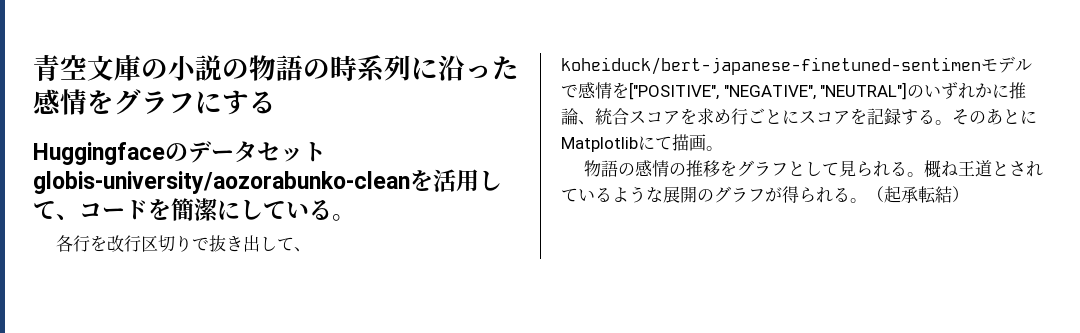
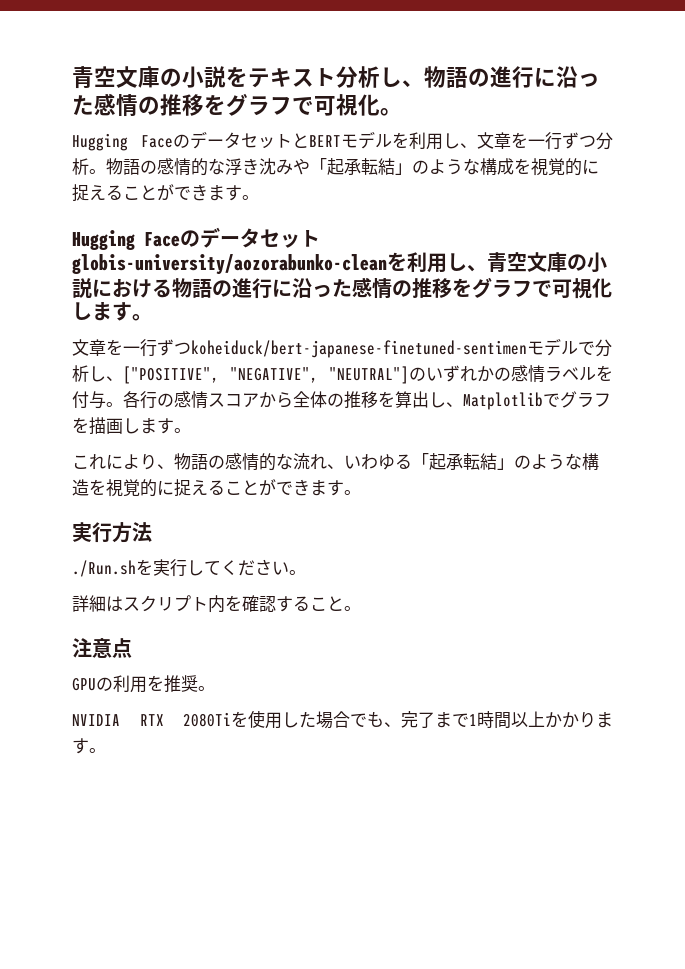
- 青空文庫の小説の物語の時系列に沿った感情をグラフにする
- Huggingfaceのデータセットglobis-university/aozorabunko-cleanを活用して、コードを簡潔にしている。
- 各行を改行区切りで抜き出して、koheiduck/bert-japanese-finetuned-sentimenモデルで感情を["POSITIVE", "NEGATIVE", "NEUTRAL"]のいずれかに推論、統合スコアを求め行ごとにスコアを記録する。そのあとにMatplotlibにて描画。
- 物語の感情の推移をグラフとして見られる。概ね王道とされているような展開のグラフが得られる。（起承転結）
+ 青空文庫の小説をテキスト分析し、物語の進行に沿った感情の推移をグラフで可視化。
+ Hugging FaceのデータセットとBERTモデルを利用し、文章を一行ずつ分析。物語の感情的な浮き沈みや「起承転結」のような構成を視覚的に捉えることができます。
+ Hugging Faceのデータセットglobis-university/aozorabunko-cleanを利用し、青空文庫の小説における物語の進行に沿った感情の推移をグラフで可視化します。
+ 文章を一行ずつkoheiduck/bert-japanese-finetuned-sentimenモデルで分析し、["POSITIVE", "NEGATIVE", "NEUTRAL"]のいずれかの感情ラベルを付与。各行の感情スコアから全体の推移を算出し、Matplotlibでグラフを描画します。
+ これにより、物語の感情的な流れ、いわゆる「起承転結」のような構造を視覚的に捉えることができます。
+ 実行方法
+ ./Run.shを実行してください。
+ 詳細はスクリプト内を確認すること。
+ 注意点
+ GPUの利用を推奨。
+ NVIDIA RTX 2080Tiを使用した場合でも、完了まで1時間以上かかります。

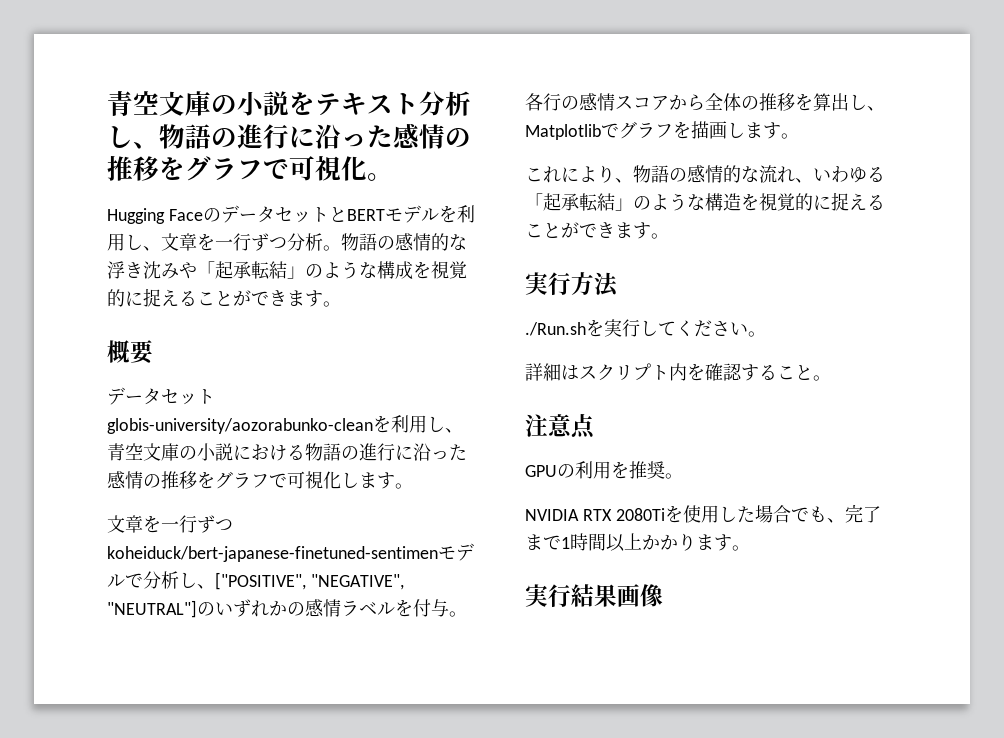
- Hugging Faceのデータセットglobis-university/aozorabunko-cleanを利用し、青空文庫の小説における物語の進行に沿った感情の推移をグラフで可視化します。
+ 概要
+ データセットglobis-university/aozorabunko-cleanを利用し、青空文庫の小説における物語の進行に沿った感情の推移をグラフで可視化します。
+ 実行結果画像

